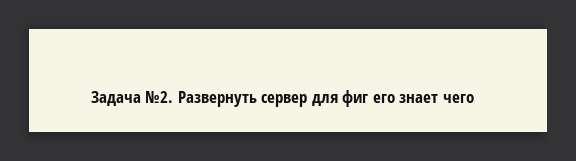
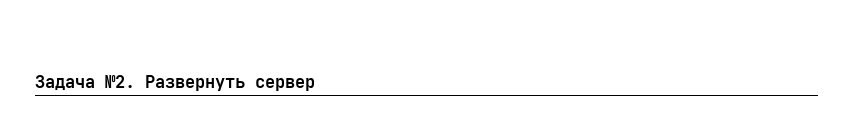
- Развернуть сервер для фиг его знает чего
+ Развернуть сервер

